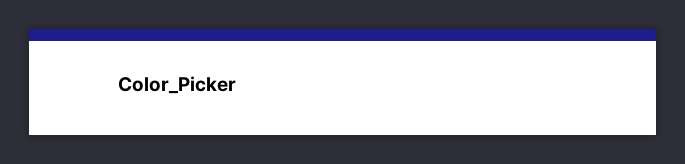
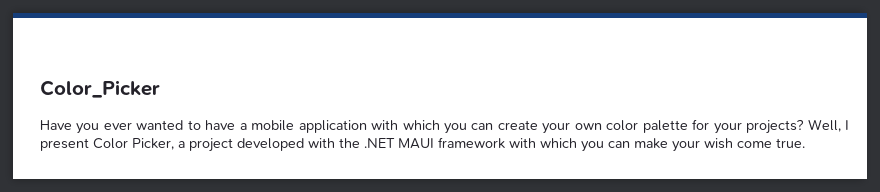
+ Have you ever wanted to have a mobile application with which you can create your own color palette for your projects? Well, I present Color Picker, a project developed with the .NET MAUI framework with which you can make your wish come true.

